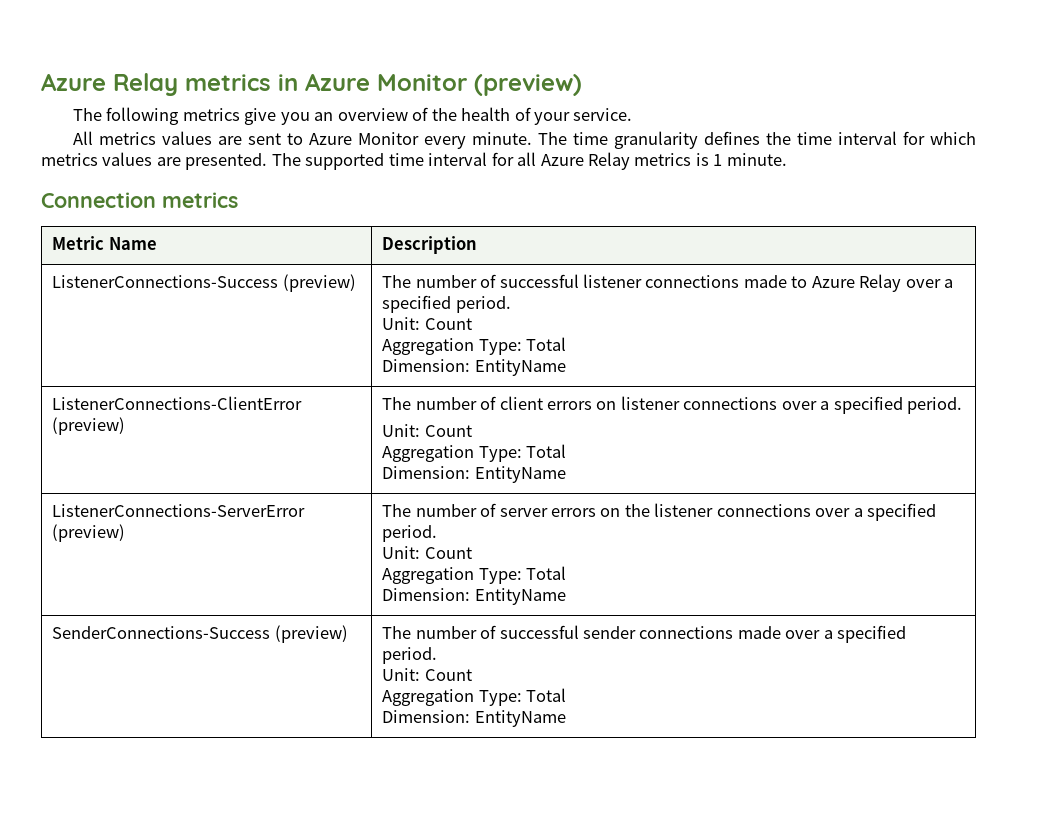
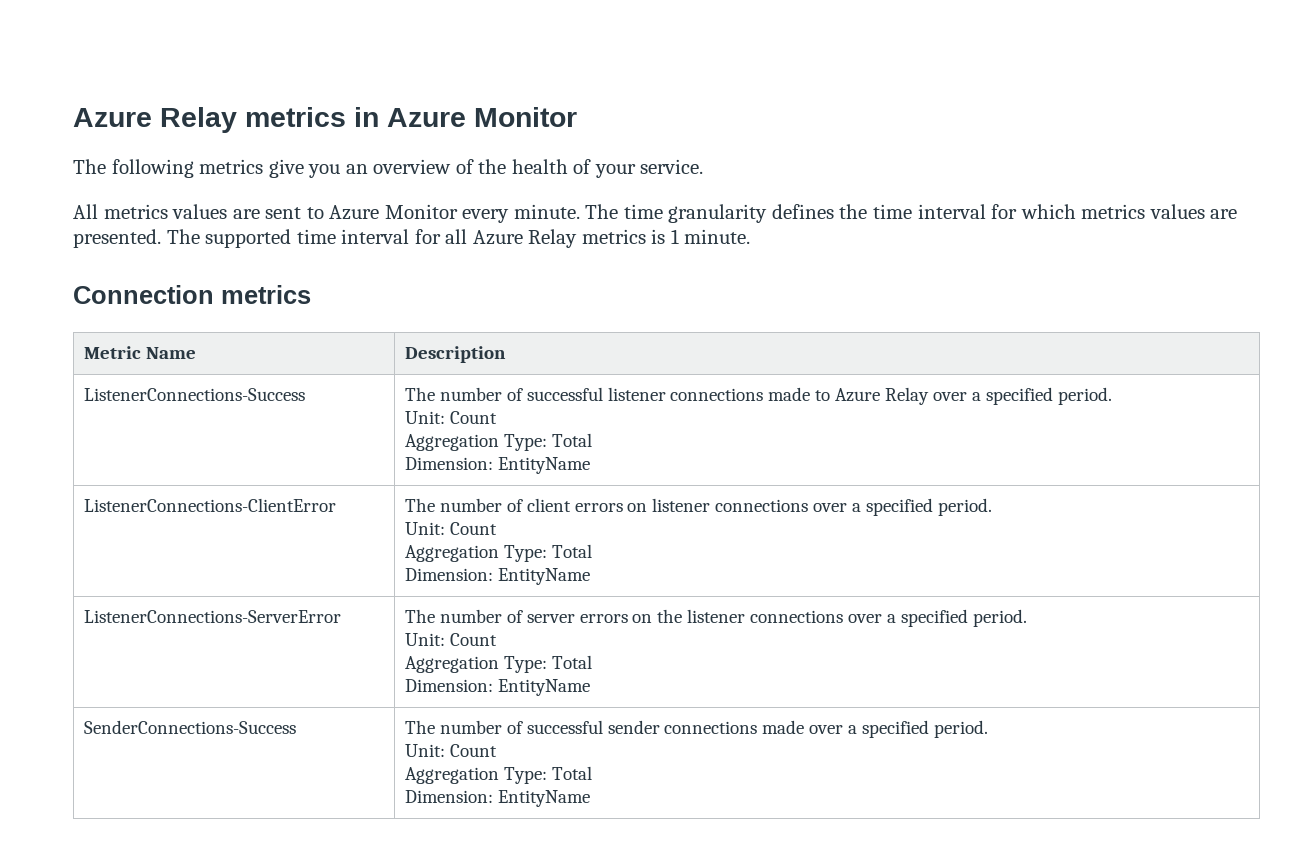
- Azure Relay metrics in Azure Monitor (preview)
+ Azure Relay metrics in Azure Monitor
- ListenerConnections-Success (preview) | The number of successful listener connections made to Azure Relay over a specified period.
+ ListenerConnections-Success | The number of successful listener connections made to Azure Relay over a specified period.
- ListenerConnections-ClientError (preview) | The number of client errors on listener connections over a specified period.
+ ListenerConnections-ClientError | The number of client errors on listener connections over a specified period.
- ListenerConnections-ServerError (preview) | The number of server errors on the listener connections over a specified period.
+ ListenerConnections-ServerError | The number of server errors on the listener connections over a specified period.
- SenderConnections-Success (preview) | The number of successful sender connections made over a specified period.
+ SenderConnections-Success | The number of successful sender connections made over a specified period.

